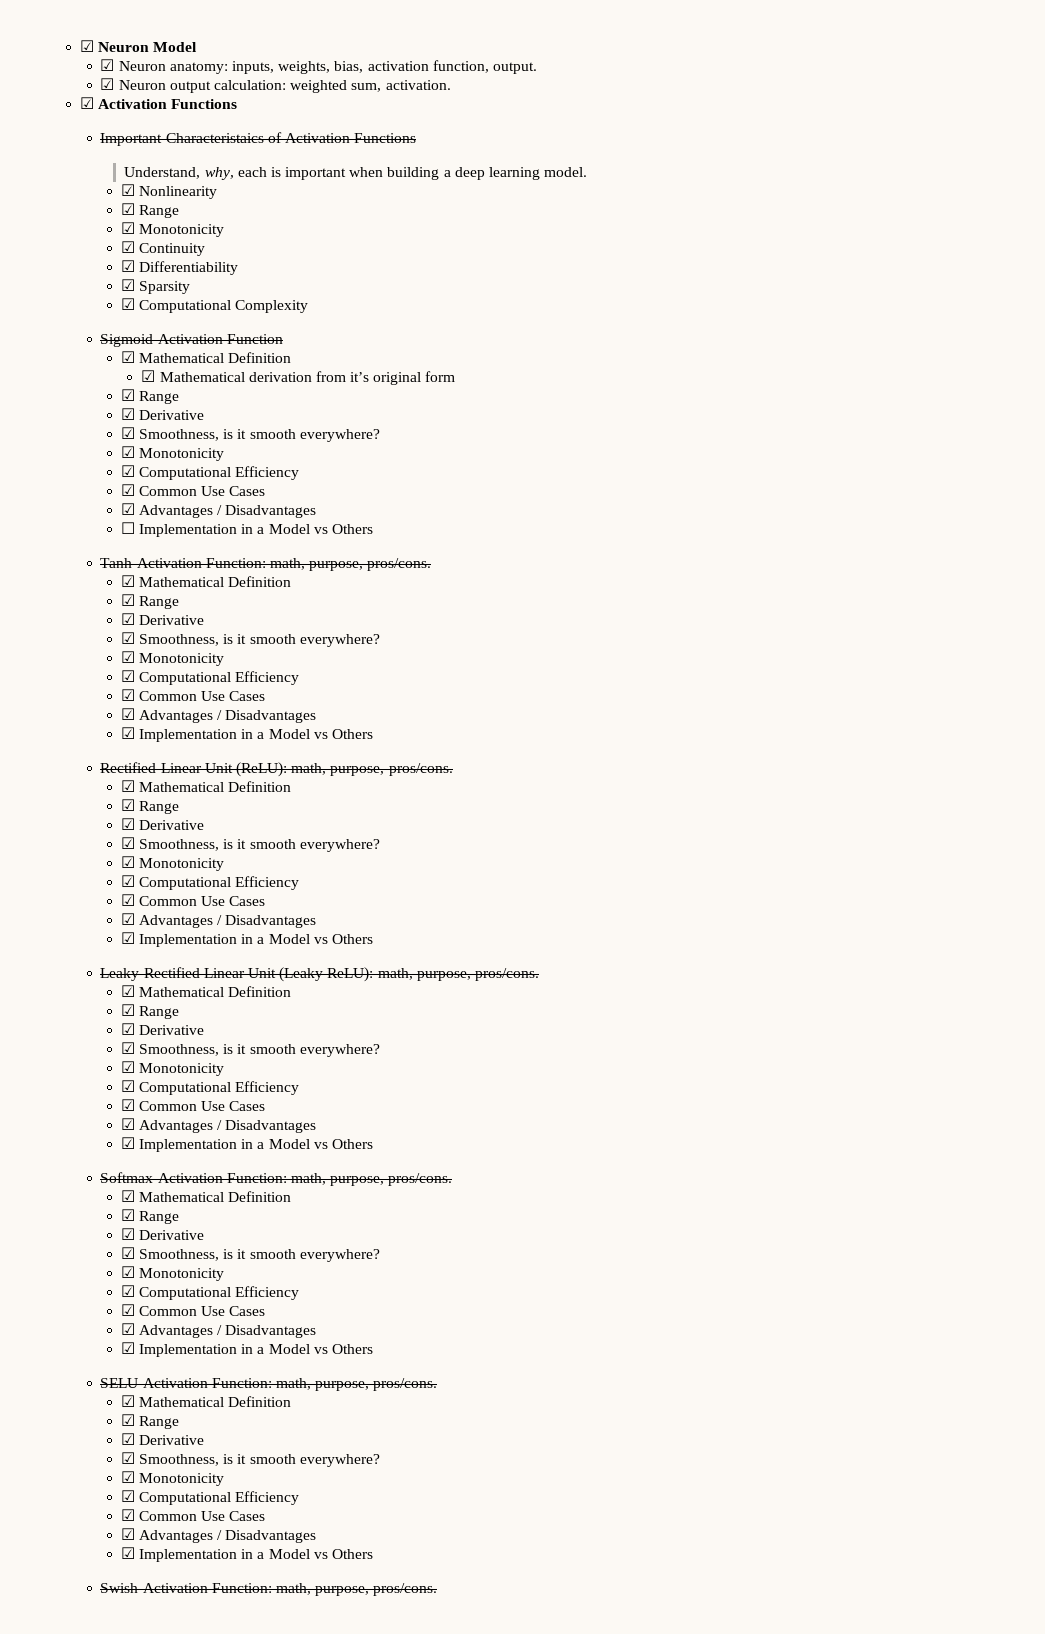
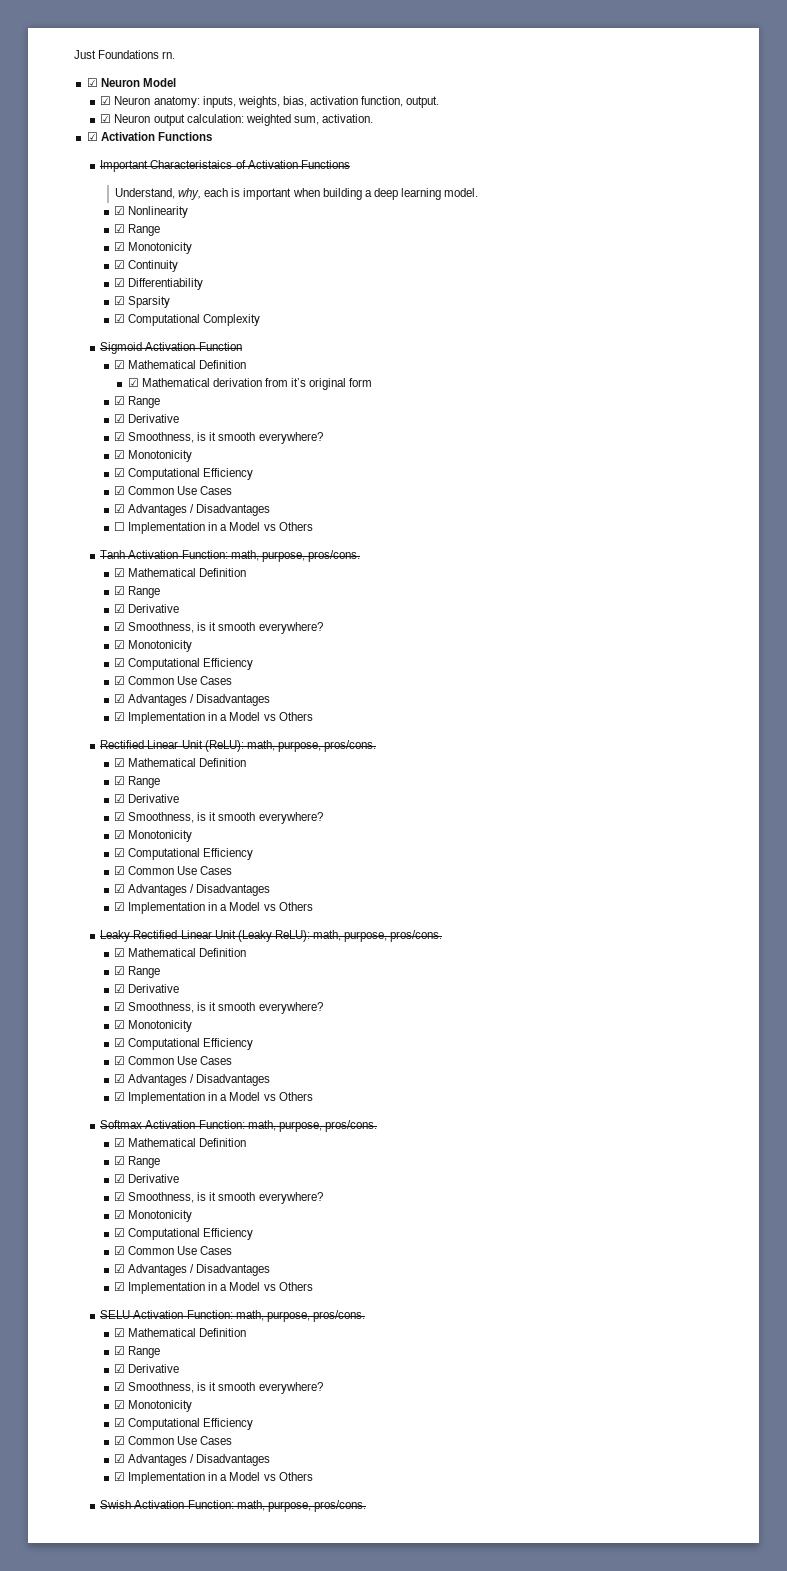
+ Just Foundations rn.

